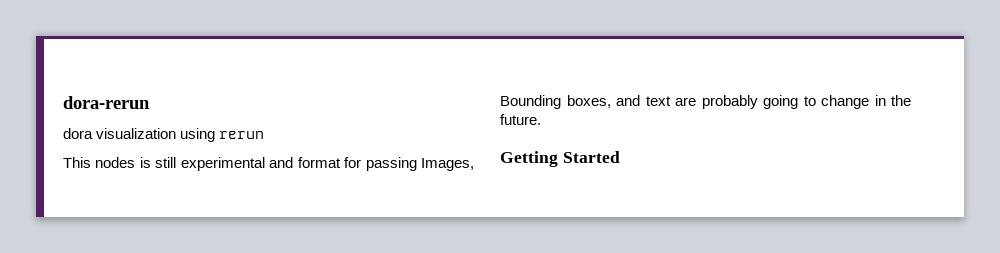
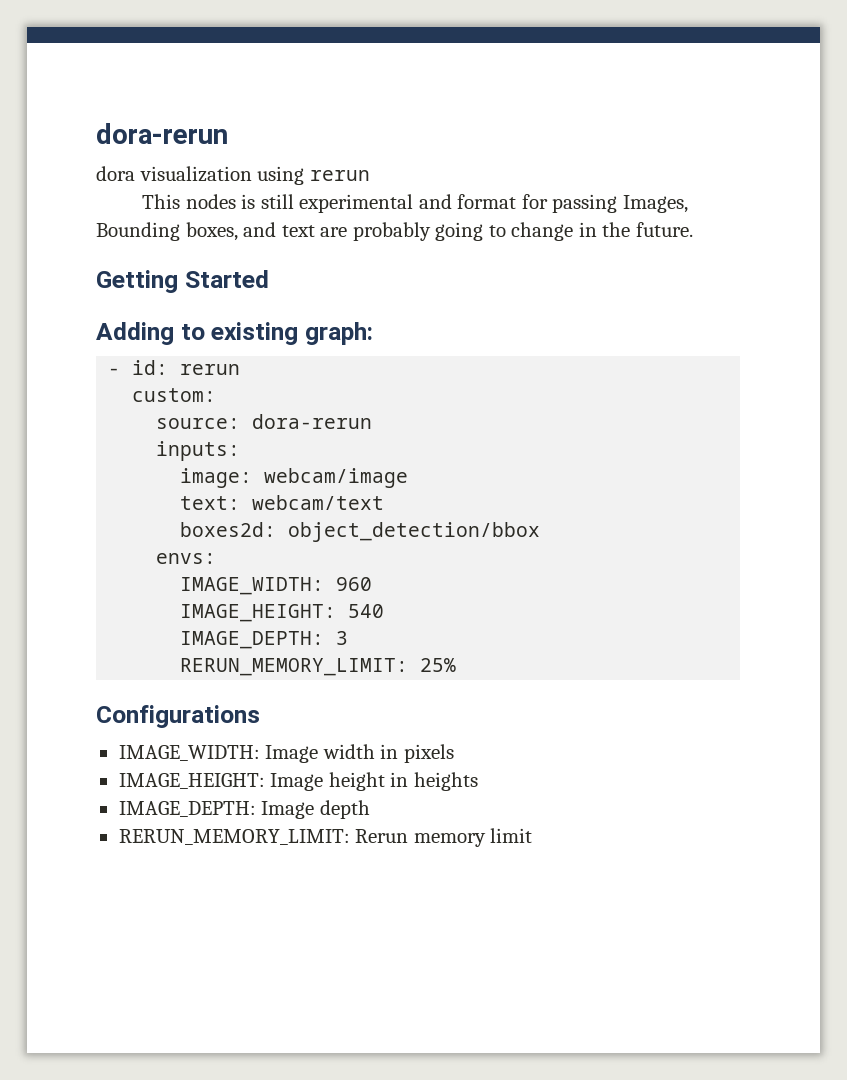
+ Adding to existing graph:
+ - id: rerun
+ custom:
+ source: dora-rerun
+ inputs:
+ image: webcam/image
+ text: webcam/text
+ boxes2d: object_detection/bbox
+ envs:
+ IMAGE_WIDTH: 960
+ IMAGE_HEIGHT: 540
+ IMAGE_DEPTH: 3
+ RERUN_MEMORY_LIMIT: 25%
+ Configurations
+ IMAGE_WIDTH: Image width in pixels
+ IMAGE_HEIGHT: Image height in heights
+ IMAGE_DEPTH: Image depth
+ RERUN_MEMORY_LIMIT: Rerun memory limit

